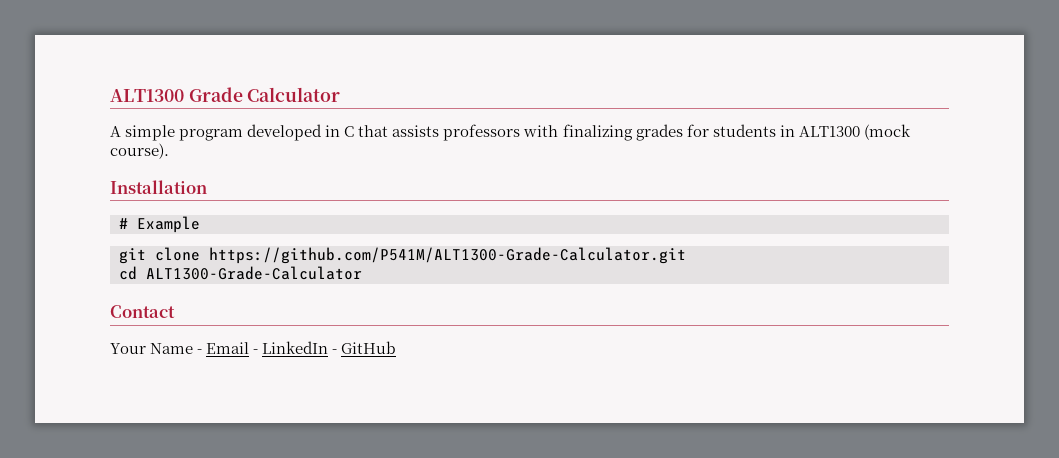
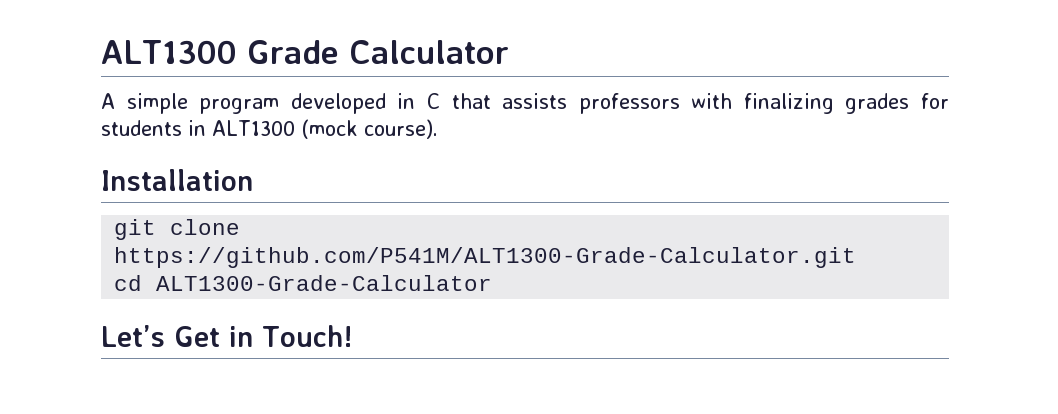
- # Example
- Contact
- Your Name - Email - LinkedIn - GitHub
+ Let’s Get in Touch!

